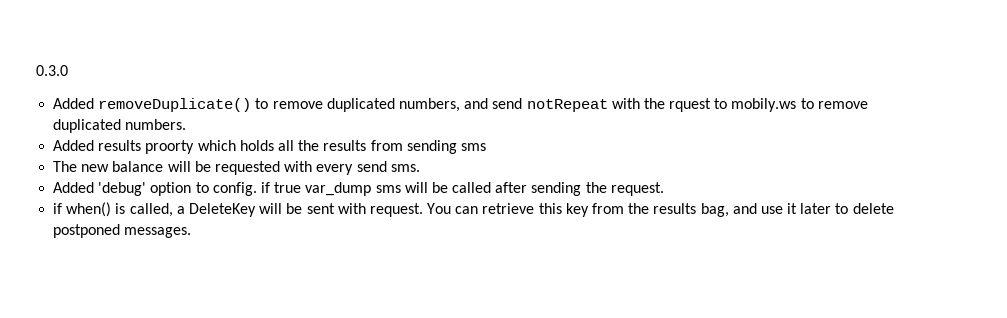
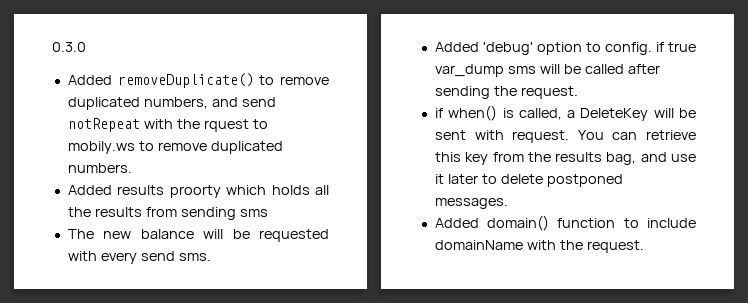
+ Added domain() function to include domainName with the request.

